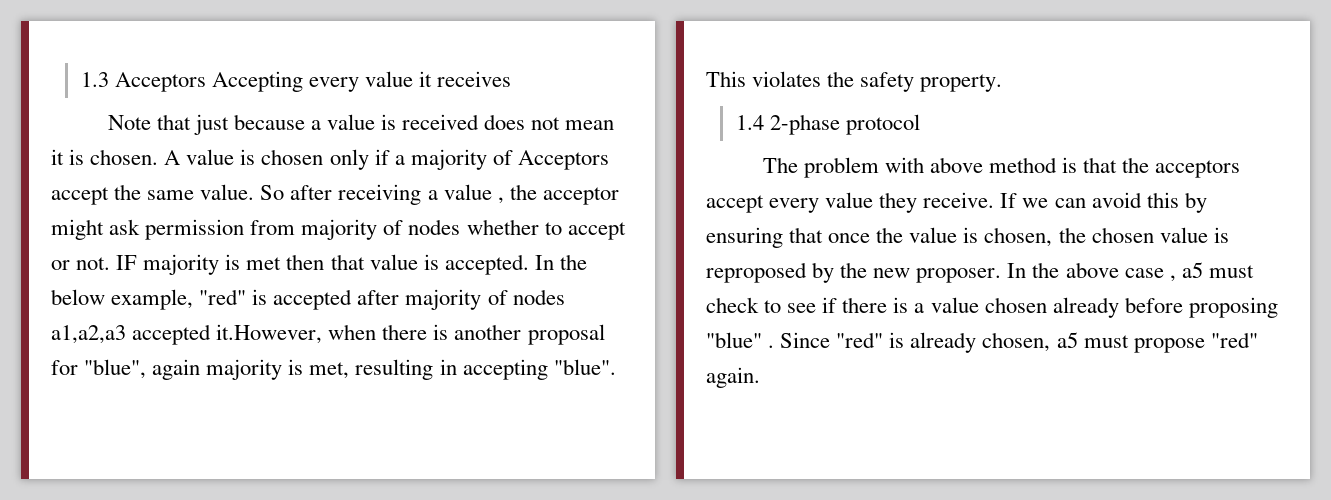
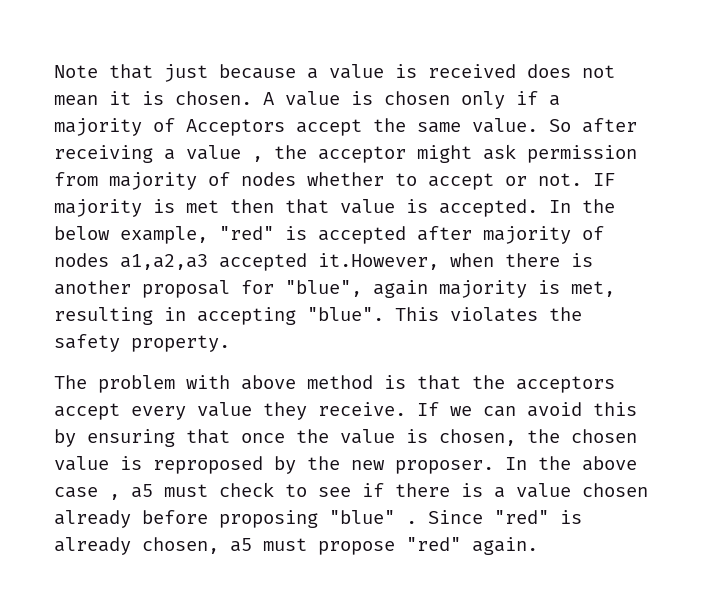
- 1.3 Acceptors Accepting every value it receives
- 1.4 2-phase protocol

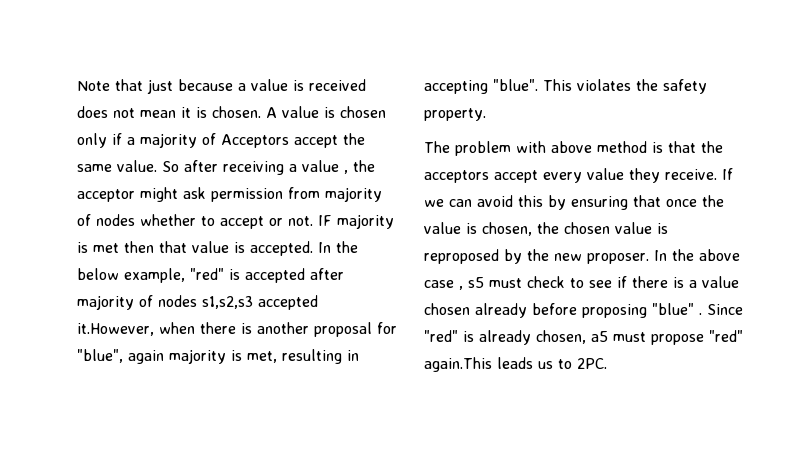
- In the below example, "red" is accepted after majority of nodes a1,a2,a3 accepted it.However, when there is another proposal for "blue", again majority is met, resulting in accepting "blue".
+ In the below example, "red" is accepted after majority of nodes s1,s2,s3 accepted it.However, when there is another proposal for "blue", again majority is met, resulting in accepting "blue".
- In the above case , a5 must check to see if there is a value chosen already before proposing "blue" .
+ In the above case , s5 must check to see if there is a value chosen already before proposing "blue" .
- Since "red" is already chosen, a5 must propose "red" again.
+ Since "red" is already chosen, a5 must propose "red" again.This leads us to 2PC.

